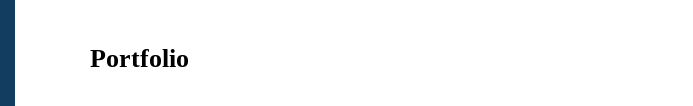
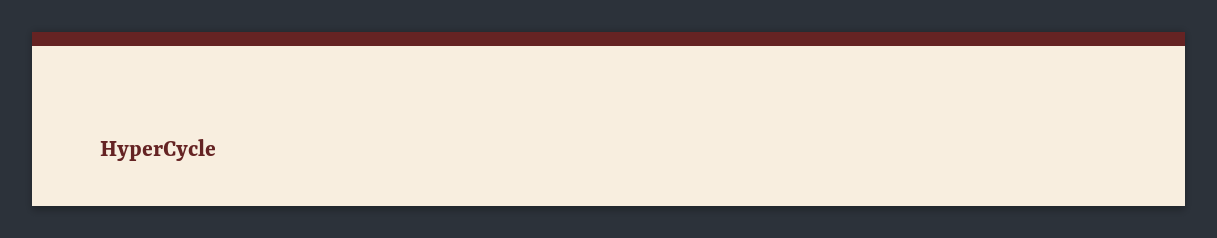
- Portfolio
+ HyperCycle

